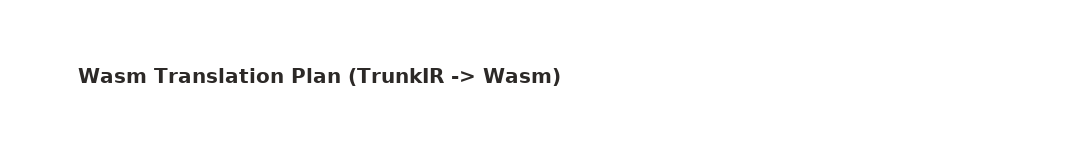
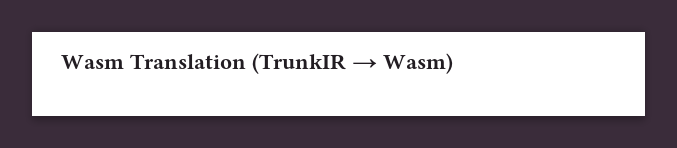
- Wasm Translation Plan (TrunkIR -> Wasm)
+ Wasm Translation (TrunkIR → Wasm)

